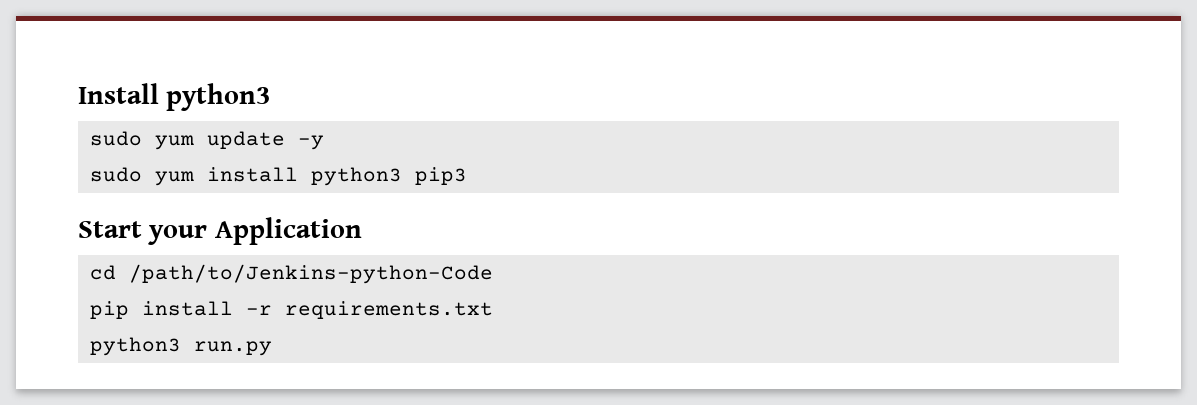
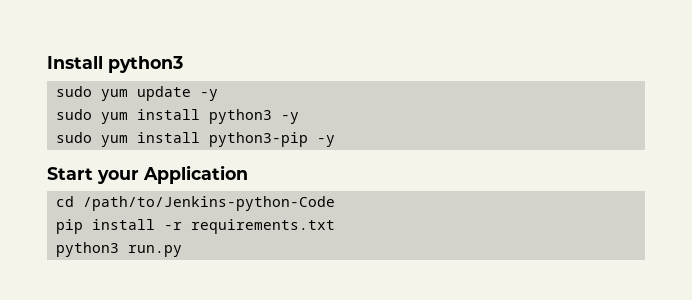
- sudo yum install python3 pip3
+ sudo yum install python3 -y
+ sudo yum install python3-pip -y

